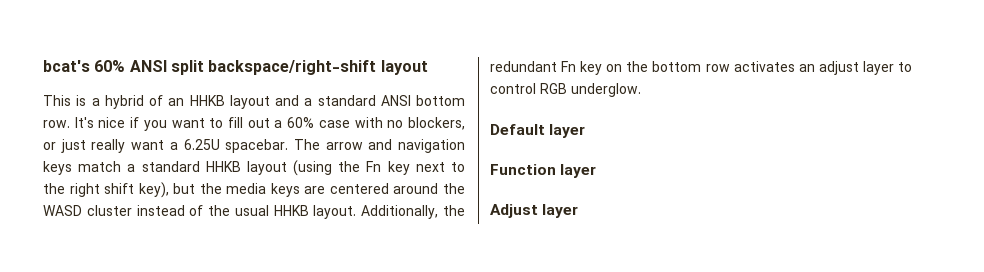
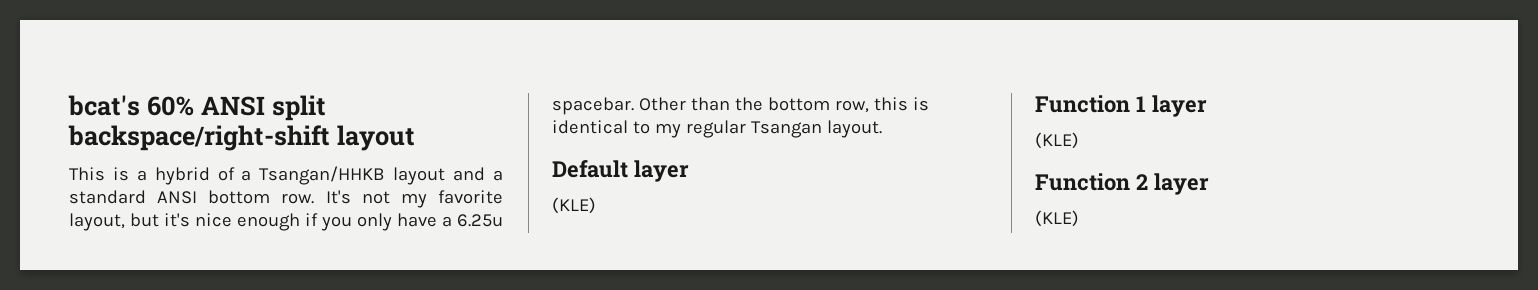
- This is a hybrid of an HHKB layout and a standard ANSI bottom row.
+ This is a hybrid of a Tsangan/HHKB layout and a standard ANSI bottom row.
- It's nice if you want to fill out a 60% case with no blockers, or just really want a 6.25U spacebar. The arrow and navigation keys match a standard HHKB layout (using the Fn key next to the right shift key), but the media keys are centered around the WASD cluster instead of the usual HHKB layout. Additionally, the redundant Fn key on the bottom row activates an adjust layer to control RGB underglow.
+ It's not my favorite layout, but it's nice enough if you only have a 6.25u spacebar. Other than the bottom row, this is identical to my regular Tsangan layout.
  Default layer
- Function layer
- Adjust layer
+ (KLE)
+ Function 1 layer
+ (KLE)
+ Function 2 layer
+ (KLE)

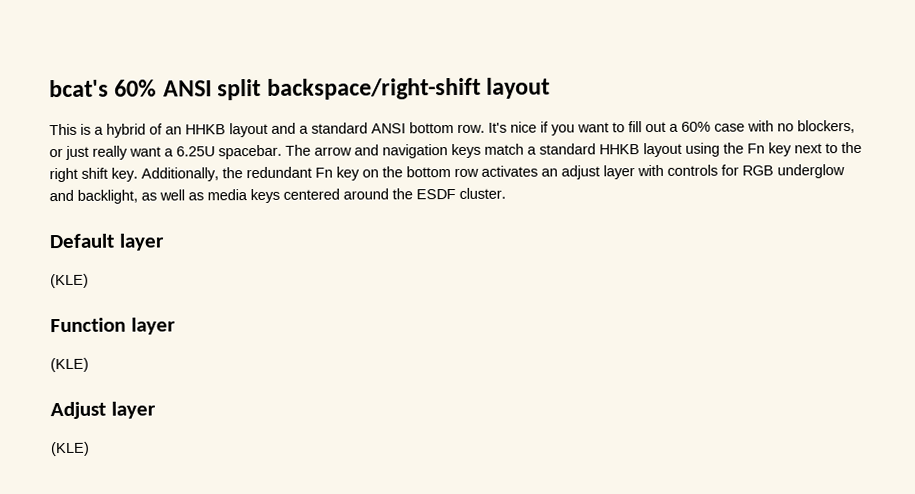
- This is a hybrid of a Tsangan/HHKB layout and a standard ANSI bottom row.
+ This is a hybrid of an HHKB layout and a standard ANSI bottom row.
- It's not my favorite layout, but it's nice enough if you only have a 6.25u spacebar. Other than the bottom row, this is identical to my regular Tsangan layout.
+ It's nice if you want to fill out a 60% case with no blockers, or just really want a 6.25U spacebar. The arrow and navigation keys match a standard HHKB layout using the Fn key next to the right shift key. Additionally, the redundant Fn key on the bottom row activates an adjust layer with controls for RGB underglow and backlight, as well as media keys centered around the ESDF cluster.
- Function 1 layer
+ Function layer
  (KLE)
- Function 2 layer
+ Adjust layer

